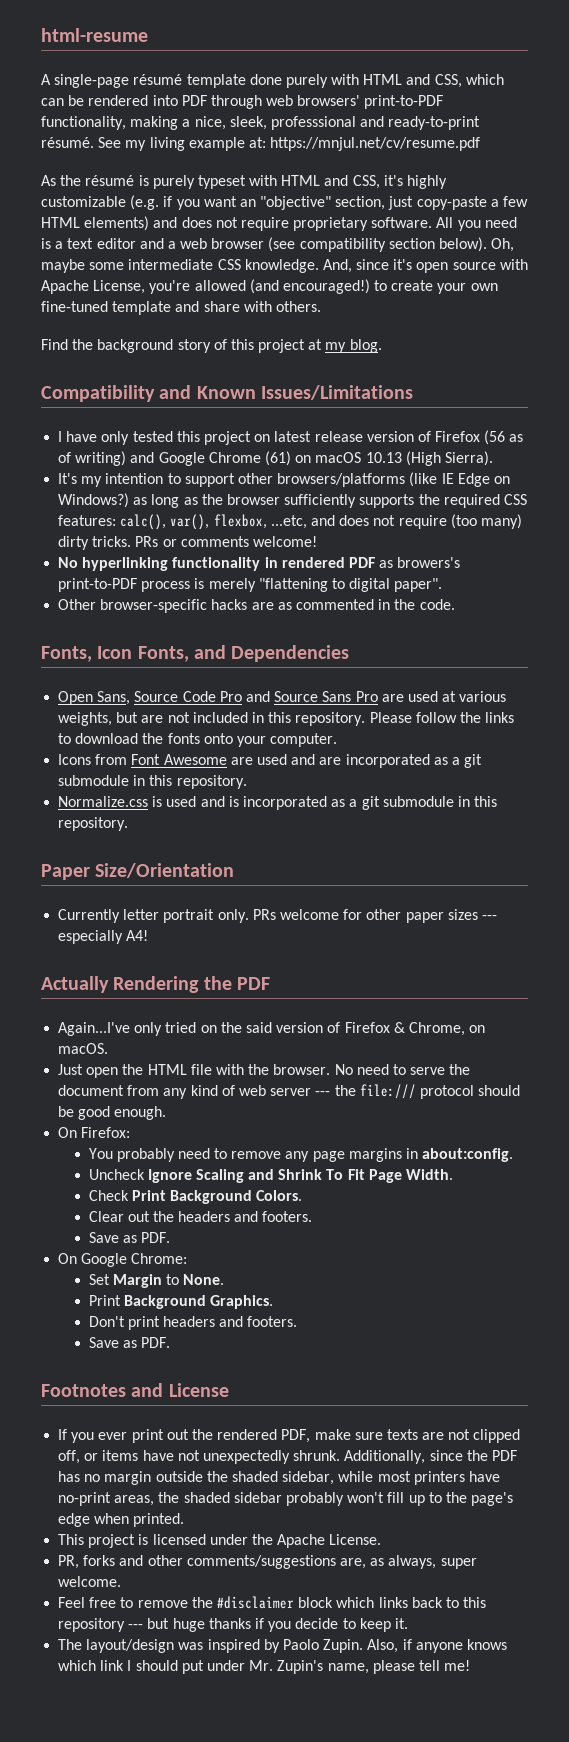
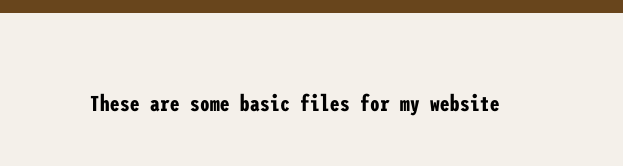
- html-resume
- A single-page résumé template done purely with HTML and CSS, which can be rendered into PDF through web browsers' print-to-PDF functionality, making a nice, sleek, professsional and ready-to-print résumé. See my living example at: https://mnjul.net/cv/resume.pdf
- As the résumé is purely typeset with HTML and CSS, it's highly customizable (e.g. if you want an "objective" section, just copy-paste a few HTML elements) and does not require proprietary software. All you need is a text editor and a web browser (see compatibility section below). Oh, maybe some intermediate CSS knowledge. And, since it's open source with Apache License, you're allowed (and encouraged!) to create your own fine-tuned template and share with others.
- Find the background story of this project at my blog.
- Compatibility and Known Issues/Limitations
- I have only tested this project on latest release version of Firefox (56 as of writing) and Google Chrome (61) on macOS 10.13 (High Sierra).
- It's my intention to support other browsers/platforms (like IE Edge on Windows?) as long as the browser sufficiently supports the required CSS features: calc(), var(), flexbox, ...etc, and does not require (too many) dirty tricks. PRs or comments welcome!
- No hyperlinking functionality in rendered PDF as browers's print-to-PDF process is merely "flattening to digital paper".
- Other browser-specific hacks are as commented in the code.
- Fonts, Icon Fonts, and Dependencies
- Open Sans, Source Code Pro and Source Sans Pro are used at various weights, but are not included in this repository. Please follow the links to download the fonts onto your computer.
- Icons from Font Awesome are used and are incorporated as a git submodule in this repository.
- Normalize.css is used and is incorporated as a git submodule in this repository.
- Paper Size/Orientation
- Currently letter portrait only. PRs welcome for other paper sizes --- especially A4!
- Actually Rendering the PDF
- Again...I've only tried on the said version of Firefox & Chrome, on macOS.
- Just open the HTML file with the browser. No need to serve the document from any kind of web server --- the file:/// protocol should be good enough.
- On Firefox:
- You probably need to remove any page margins in about:config.
- Uncheck Ignore Scaling and Shrink To Fit Page Width.
- Check Print Background Colors.
- Clear out the headers and footers.
- Save as PDF.
- On Google Chrome:
- Set Margin to None.
- Print Background Graphics.
- Don't print headers and footers.
- Save as PDF.
- Footnotes and License
- If you ever print out the rendered PDF, make sure texts are not clipped off, or items have not unexpectedly shrunk. Additionally, since the PDF has no margin outside the shaded sidebar, while most printers have no-print areas, the shaded sidebar probably won't fill up to the page's edge when printed.
- This project is licensed under the Apache License.
- PR, forks and other comments/suggestions are, as always, super welcome.
- Feel free to remove the #disclaimer block which links back to this repository --- but huge thanks if you decide to keep it.
- The layout/design was inspired by Paolo Zupin. Also, if anyone knows which link I should put under Mr. Zupin's name, please tell me!
+ These are some basic files for my website

